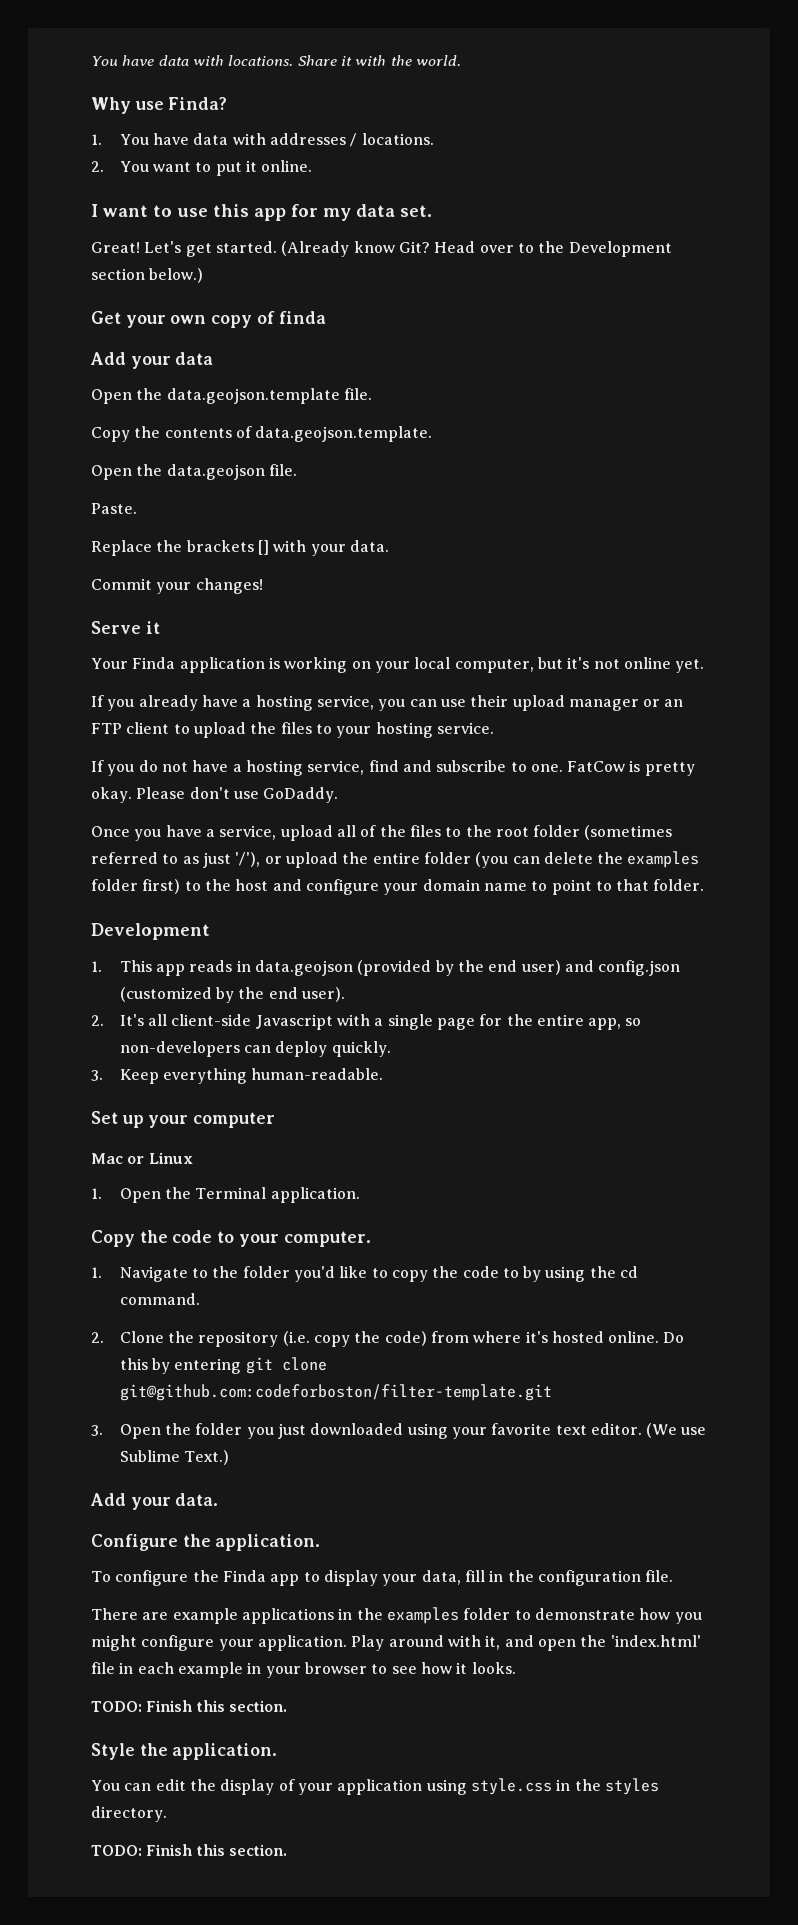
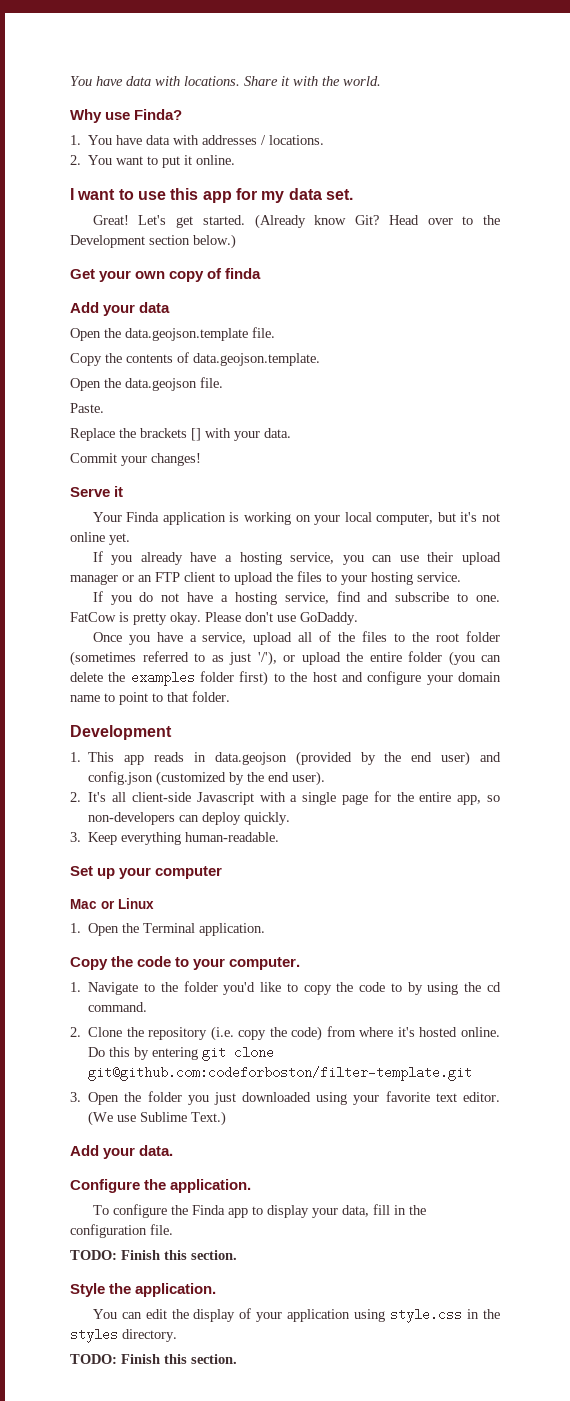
- There are example applications in the examples folder to demonstrate how you might configure your application. Play around with it, and open the 'index.html' file in each example in your browser to see how it looks.

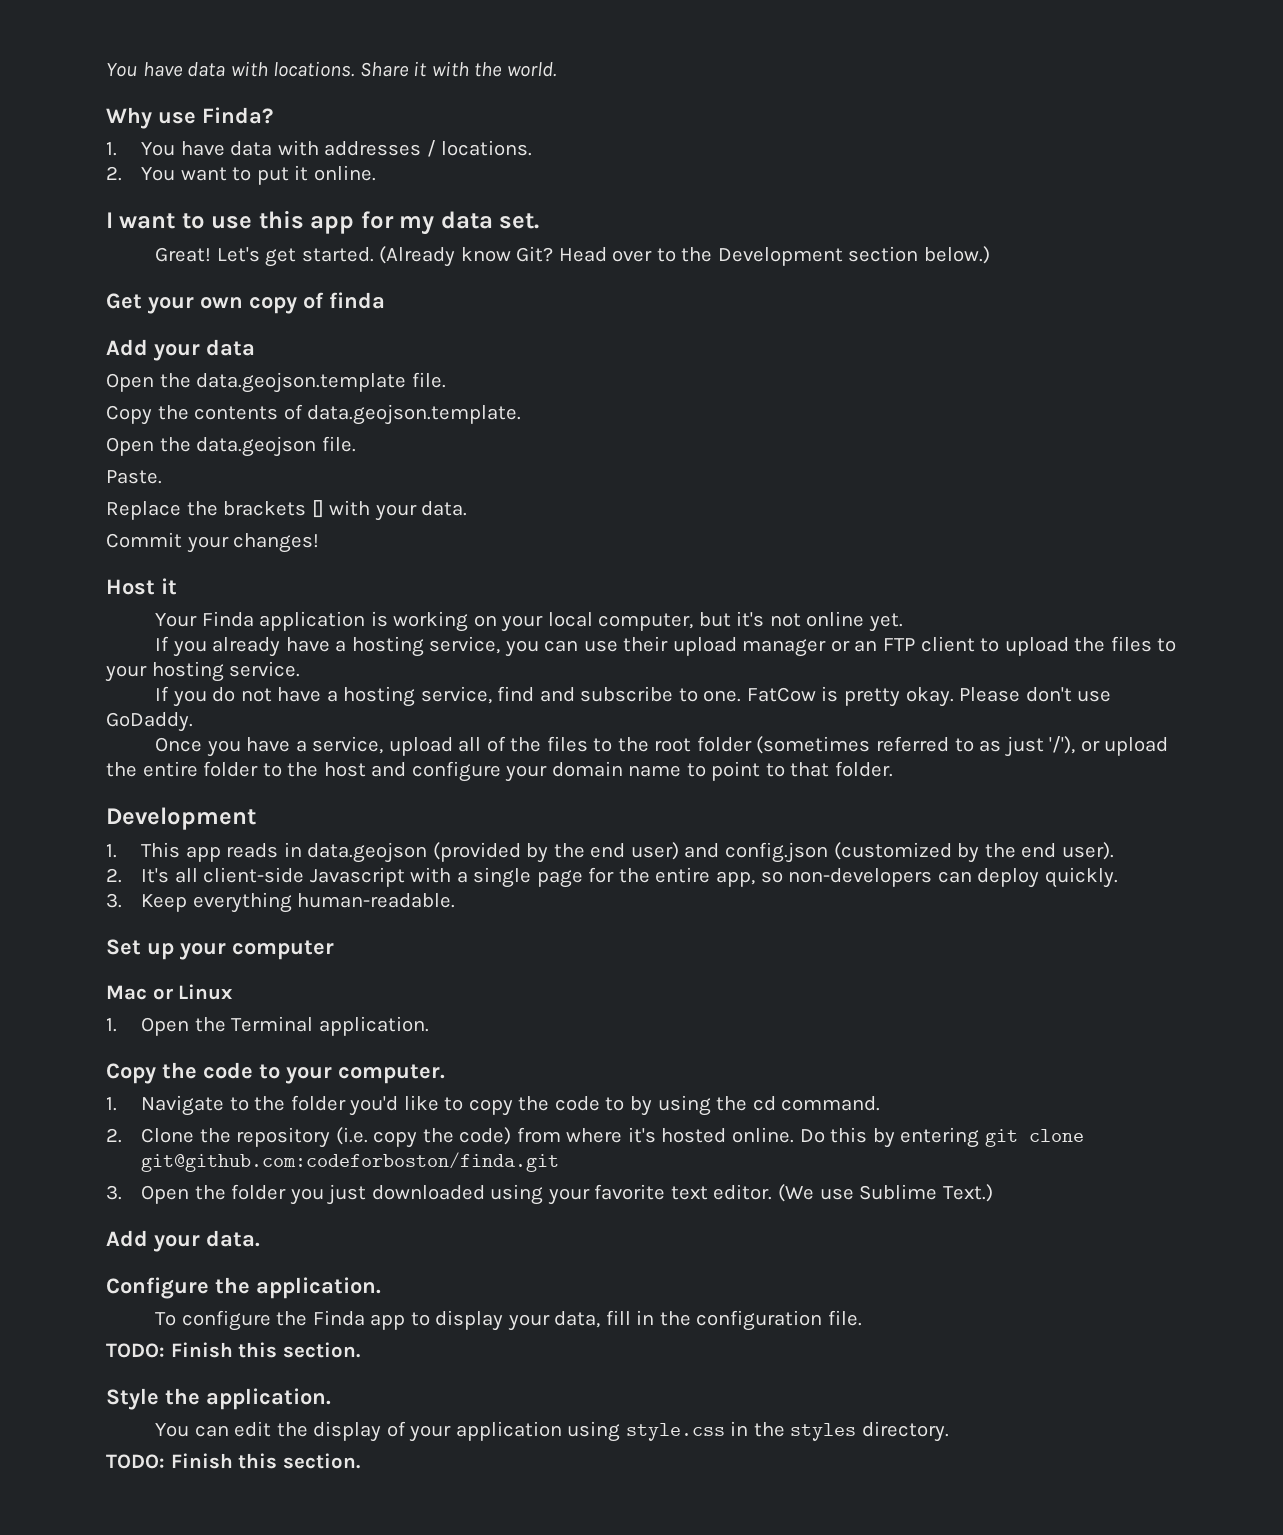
- Serve it
+ Host it
- Once you have a service, upload all of the files to the root folder (sometimes referred to as just '/'), or upload the entire folder (you can delete the examples folder first) to the host and configure your domain name to point to that folder.
+ Once you have a service, upload all of the files to the root folder (sometimes referred to as just '/'), or upload the entire folder to the host and configure your domain name to point to that folder.
- Do this by entering git clone git@github.com:codeforboston/filter-template.git
+ Do this by entering git clone git@github.com:codeforboston/finda.git

